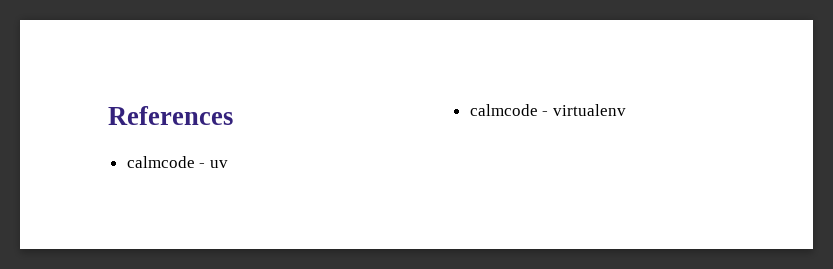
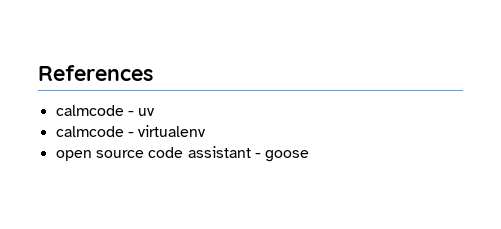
+ open source code assistant - goose

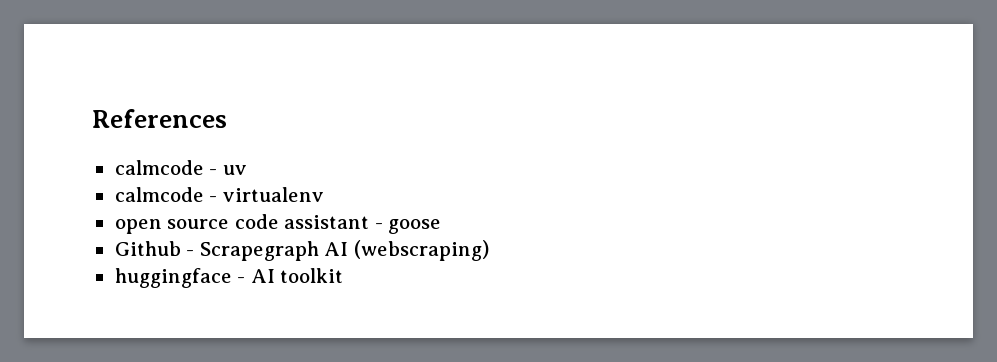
+ Github - Scrapegraph AI (webscraping)
+ huggingface - AI toolkit

